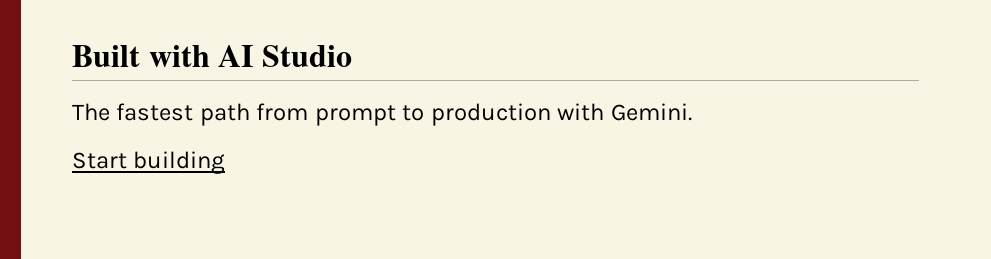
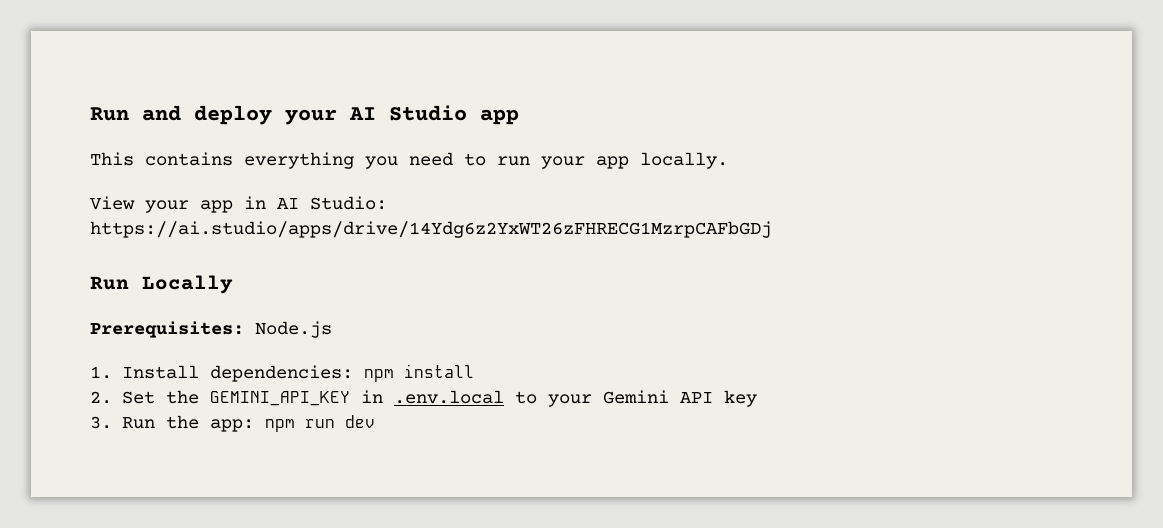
- Built with AI Studio
- The fastest path from prompt to production with Gemini.
- Start building
+ Run and deploy your AI Studio app
+ This contains everything you need to run your app locally.
+ View your app in AI Studio: https://ai.studio/apps/drive/14Ydg6z2YxWT26zFHRECG1MzrpCAFbGDj
+ Run Locally
+ Prerequisites: Node.js
+ 1. Install dependencies: npm install
+ 2. Set the GEMINI_API_KEY in .env.local to your Gemini API key
+ 3. Run the app: npm run dev

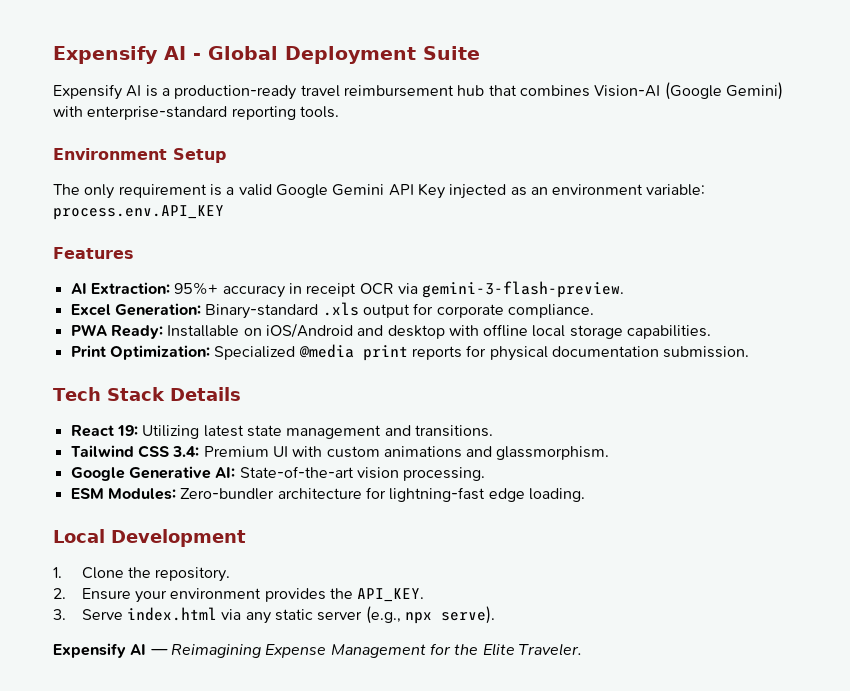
- Run and deploy your AI Studio app
- This contains everything you need to run your app locally.
- View your app in AI Studio: https://ai.studio/apps/drive/14Ydg6z2YxWT26zFHRECG1MzrpCAFbGDj
- Run Locally
- Prerequisites: Node.js
- 1. Install dependencies: npm install
- 2. Set the GEMINI_API_KEY in .env.local to your Gemini API key
- 3. Run the app: npm run dev
+ Expensify AI - Global Deployment Suite
+ Expensify AI is a production-ready travel reimbursement hub that combines Vision-AI (Google Gemini) with enterprise-standard reporting tools.
+ Environment Setup
+ The only requirement is a valid Google Gemini API Key injected as an environment variable: process.env.API_KEY
+ Features
+ AI Extraction: 95%+ accuracy in receipt OCR via gemini-3-flash-preview.
+ Excel Generation: Binary-standard .xls output for corporate compliance.
+ PWA Ready: Installable on iOS/Android and desktop with offline local storage capabilities.
+ Print Optimization: Specialized @media print reports for physical documentation submission.
+ Tech Stack Details
+ React 19: Utilizing latest state management and transitions.
+ Tailwind CSS 3.4: Premium UI with custom animations and glassmorphism.
+ Google Generative AI: State-of-the-art vision processing.
+ ESM Modules: Zero-bundler architecture for lightning-fast edge loading.
+ Local Development
+ 1. Clone the repository.
+ 2. Ensure your environment provides the API_KEY.
+ 3. Serve index.html via any static server (e.g., npx serve).
+ Expensify AI — Reimagining Expense Management for the Elite Traveler.

